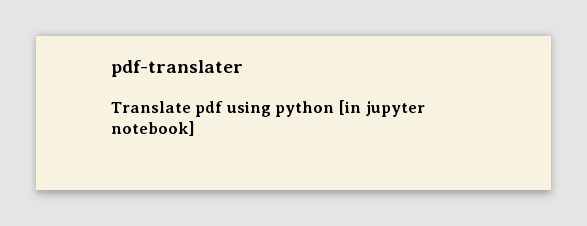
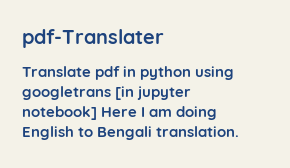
- pdf-translater
+ pdf-Translater
- Translate pdf using python [in jupyter notebook]
+ Translate pdf in python using googletrans [in jupyter notebook] Here I am doing English to Bengali translation.

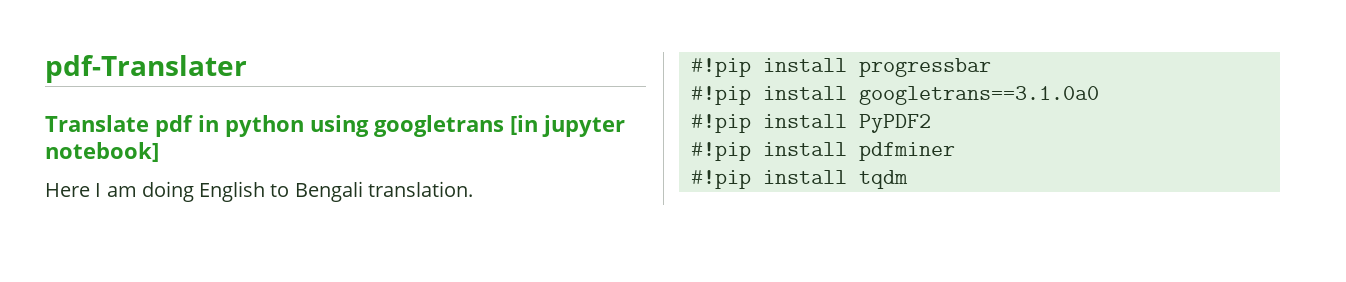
- Translate pdf in python using googletrans [in jupyter notebook] Here I am doing English to Bengali translation.
+ Translate pdf in python using googletrans [in jupyter notebook]
+ Here I am doing English to Bengali translation.
+ #!pip install progressbar
+ #!pip install googletrans==3.1.0a0
+ #!pip install PyPDF2
+ #!pip install pdfminer
+ #!pip install tqdm

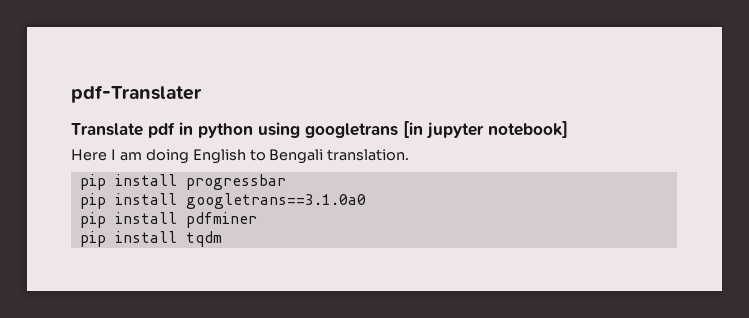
- #!pip install progressbar
+ pip install progressbar
- #!pip install googletrans==3.1.0a0
+ pip install googletrans==3.1.0a0
- #!pip install PyPDF2
- #!pip install pdfminer
+ pip install pdfminer
- #!pip install tqdm
+ pip install tqdm

